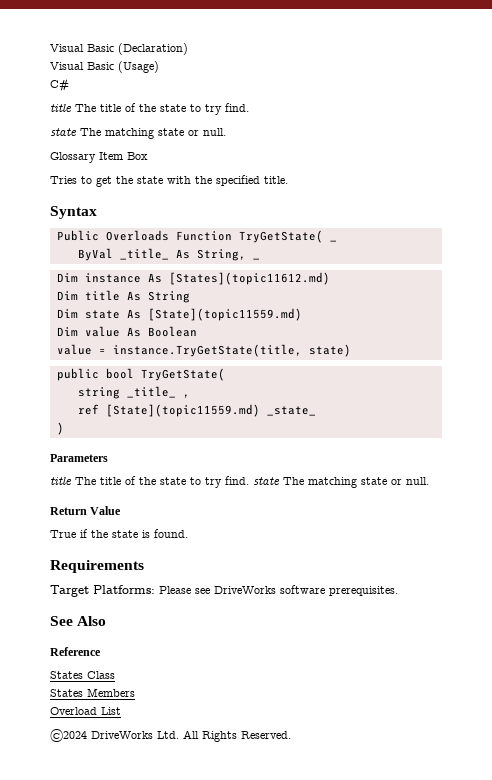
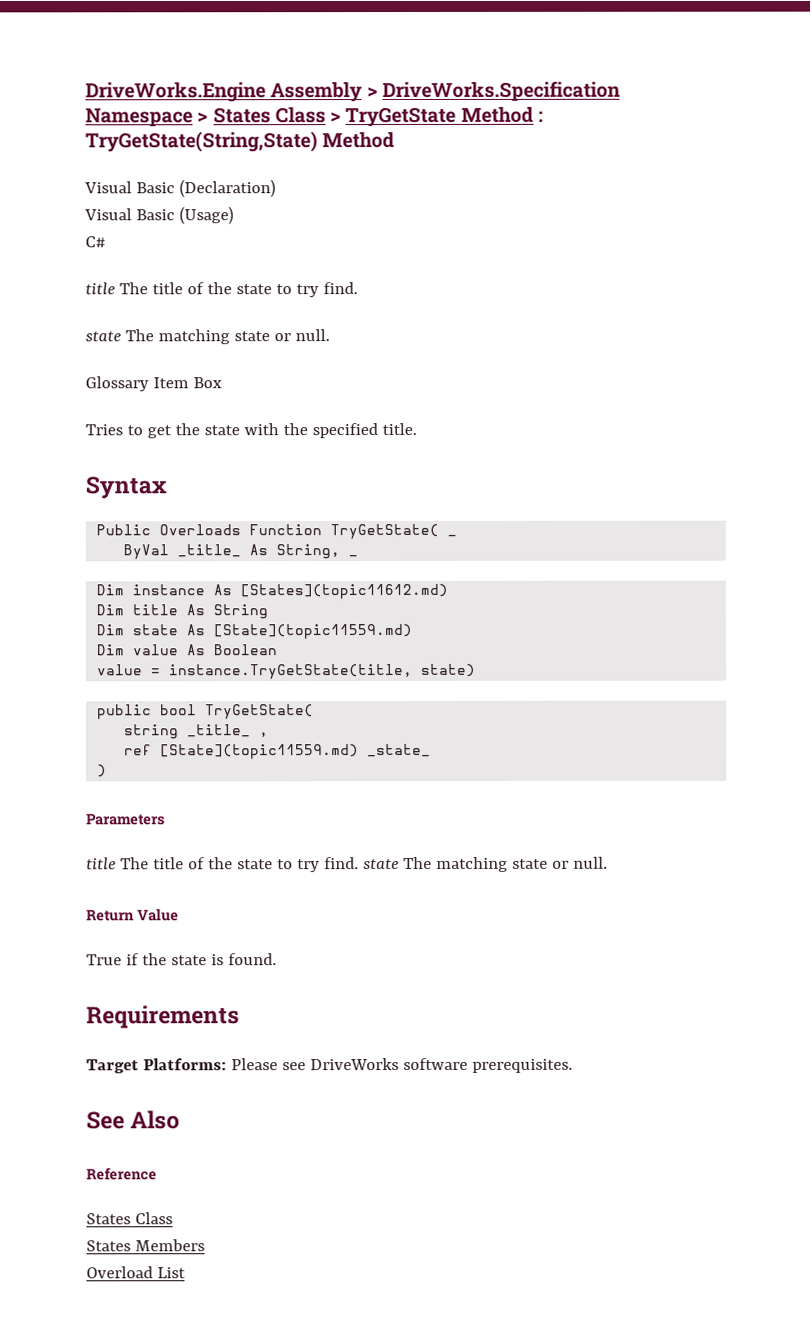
+ DriveWorks.Engine Assembly > DriveWorks.Specification Namespace > States Class > TryGetState Method : TryGetState(String,State) Method
- ©2024 DriveWorks Ltd. All Rights Reserved.

